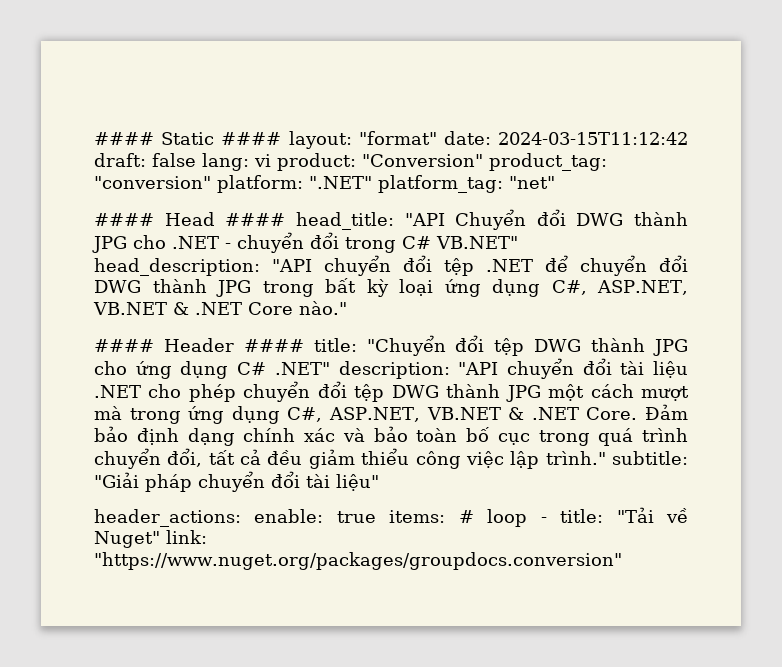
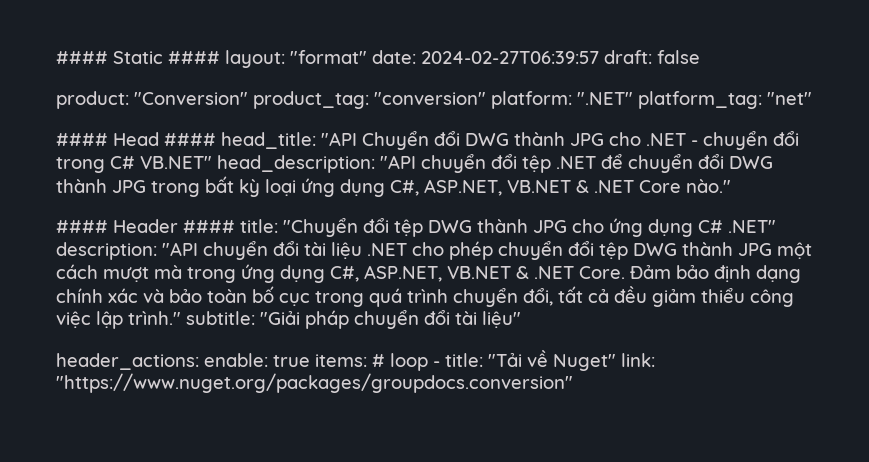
- #### Static #### layout: "format" date: 2024-03-15T11:12:42 draft: false lang: vi product: "Conversion" product_tag: "conversion" platform: ".NET" platform_tag: "net"
+ #### Static #### layout: "format" date: 2024-02-27T06:39:57 draft: false
+ product: "Conversion" product_tag: "conversion" platform: ".NET" platform_tag: "net"

